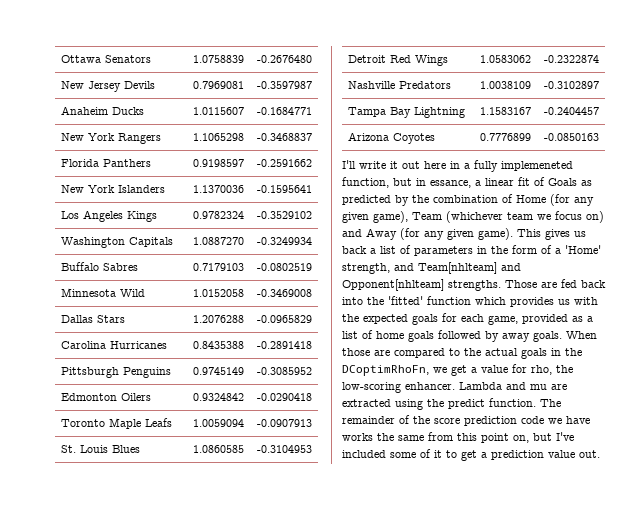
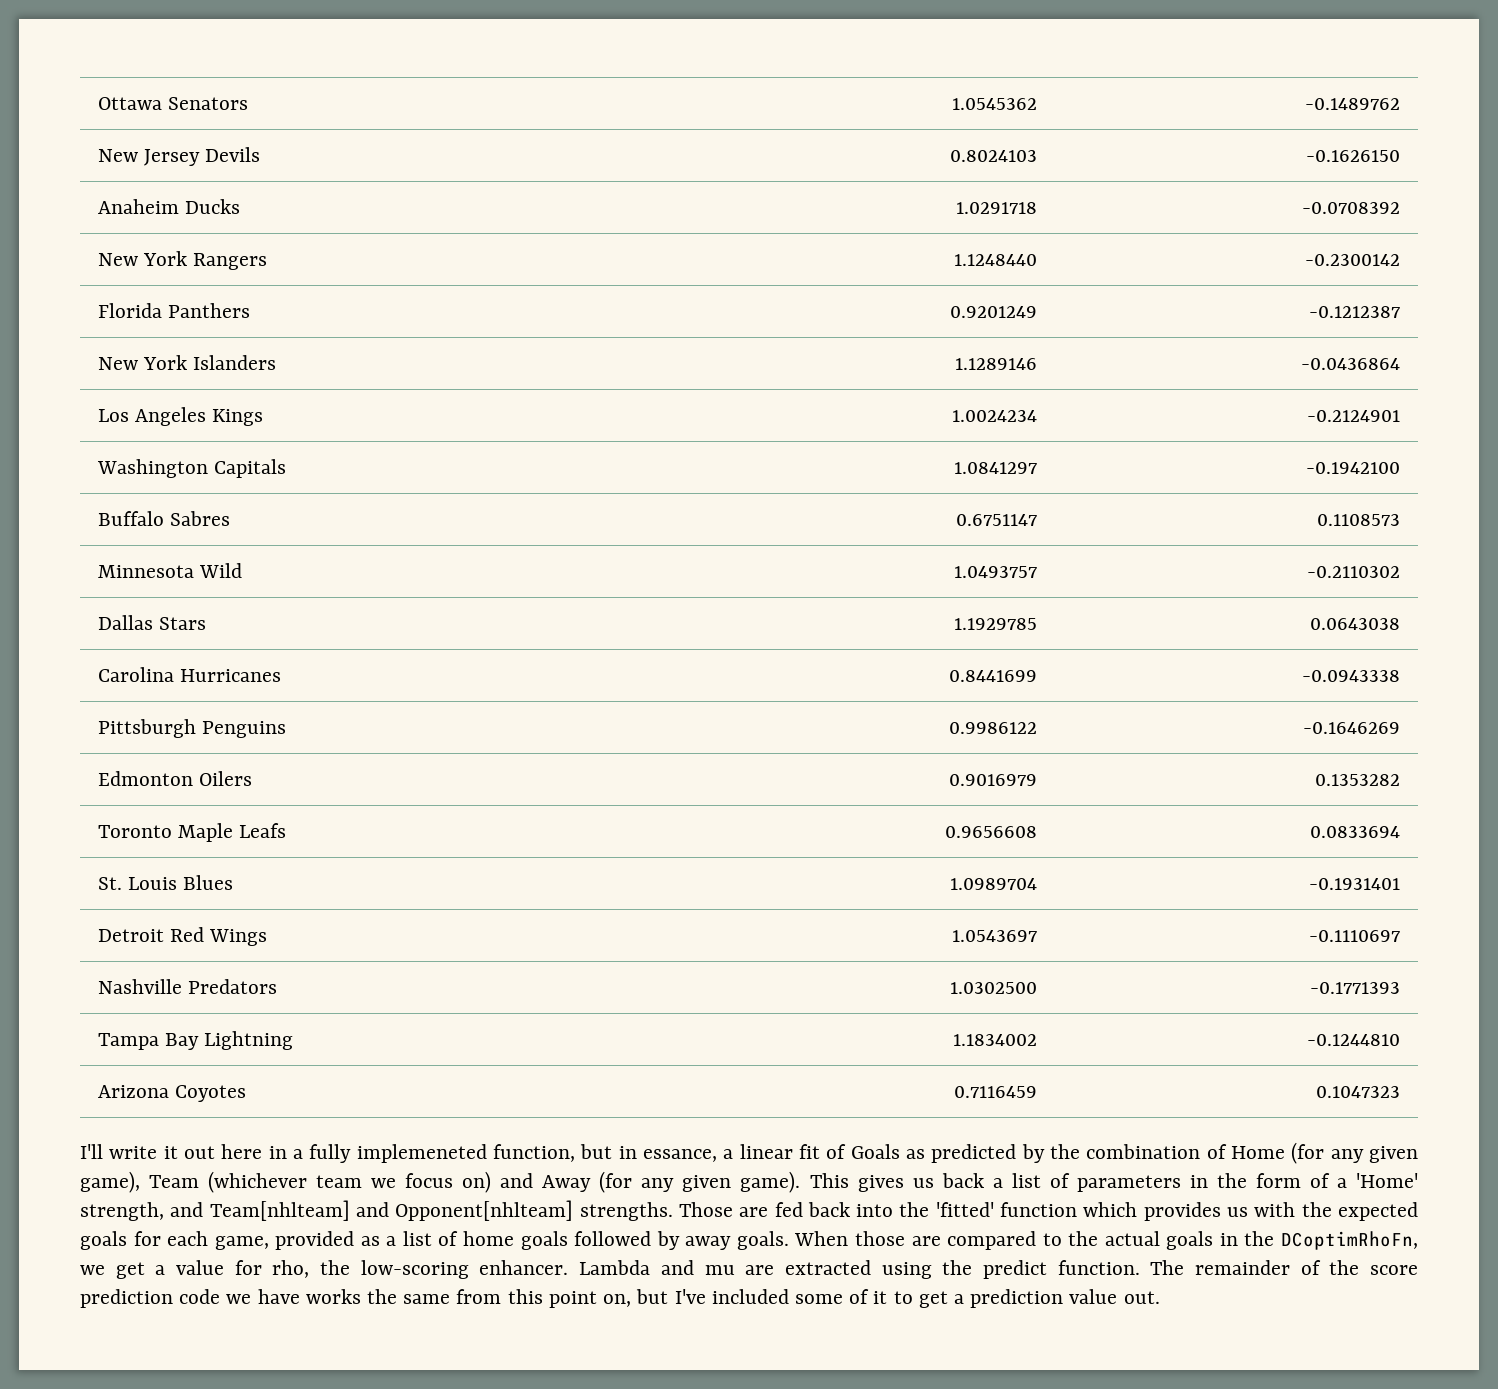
- Ottawa Senators | 1.0758839 | -0.2676480
+ Ottawa Senators | 1.0545362 | -0.1489762
- New Jersey Devils | 0.7969081 | -0.3597987
+ New Jersey Devils | 0.8024103 | -0.1626150
- Anaheim Ducks | 1.0115607 | -0.1684771
+ Anaheim Ducks | 1.0291718 | -0.0708392
- New York Rangers | 1.1065298 | -0.3468837
+ New York Rangers | 1.1248440 | -0.2300142
- Florida Panthers | 0.9198597 | -0.2591662
+ Florida Panthers | 0.9201249 | -0.1212387
- New York Islanders | 1.1370036 | -0.1595641
+ New York Islanders | 1.1289146 | -0.0436864
- Los Angeles Kings | 0.9782324 | -0.3529102
+ Los Angeles Kings | 1.0024234 | -0.2124901
- Washington Capitals | 1.0887270 | -0.3249934
+ Washington Capitals | 1.0841297 | -0.1942100
- Buffalo Sabres | 0.7179103 | -0.0802519
+ Buffalo Sabres | 0.6751147 | 0.1108573
- Minnesota Wild | 1.0152058 | -0.3469008
+ Minnesota Wild | 1.0493757 | -0.2110302
- Dallas Stars | 1.2076288 | -0.0965829
+ Dallas Stars | 1.1929785 | 0.0643038
- Carolina Hurricanes | 0.8435388 | -0.2891418
+ Carolina Hurricanes | 0.8441699 | -0.0943338
- Pittsburgh Penguins | 0.9745149 | -0.3085952
+ Pittsburgh Penguins | 0.9986122 | -0.1646269
- Edmonton Oilers | 0.9324842 | -0.0290418
+ Edmonton Oilers | 0.9016979 | 0.1353282
- Toronto Maple Leafs | 1.0059094 | -0.0907913
+ Toronto Maple Leafs | 0.9656608 | 0.0833694
- St. Louis Blues | 1.0860585 | -0.3104953
+ St. Louis Blues | 1.0989704 | -0.1931401
- Detroit Red Wings | 1.0583062 | -0.2322874
+ Detroit Red Wings | 1.0543697 | -0.1110697
- Nashville Predators | 1.0038109 | -0.3102897
+ Nashville Predators | 1.0302500 | -0.1771393
- Tampa Bay Lightning | 1.1583167 | -0.2404457
+ Tampa Bay Lightning | 1.1834002 | -0.1244810
- Arizona Coyotes | 0.7776899 | -0.0850163
+ Arizona Coyotes | 0.7116459 | 0.1047323

